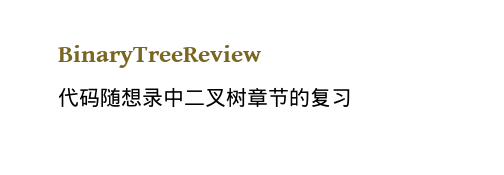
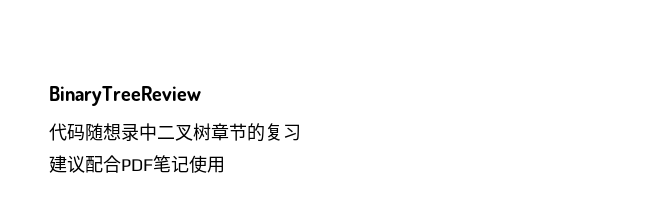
+ 建议配合PDF笔记使用

